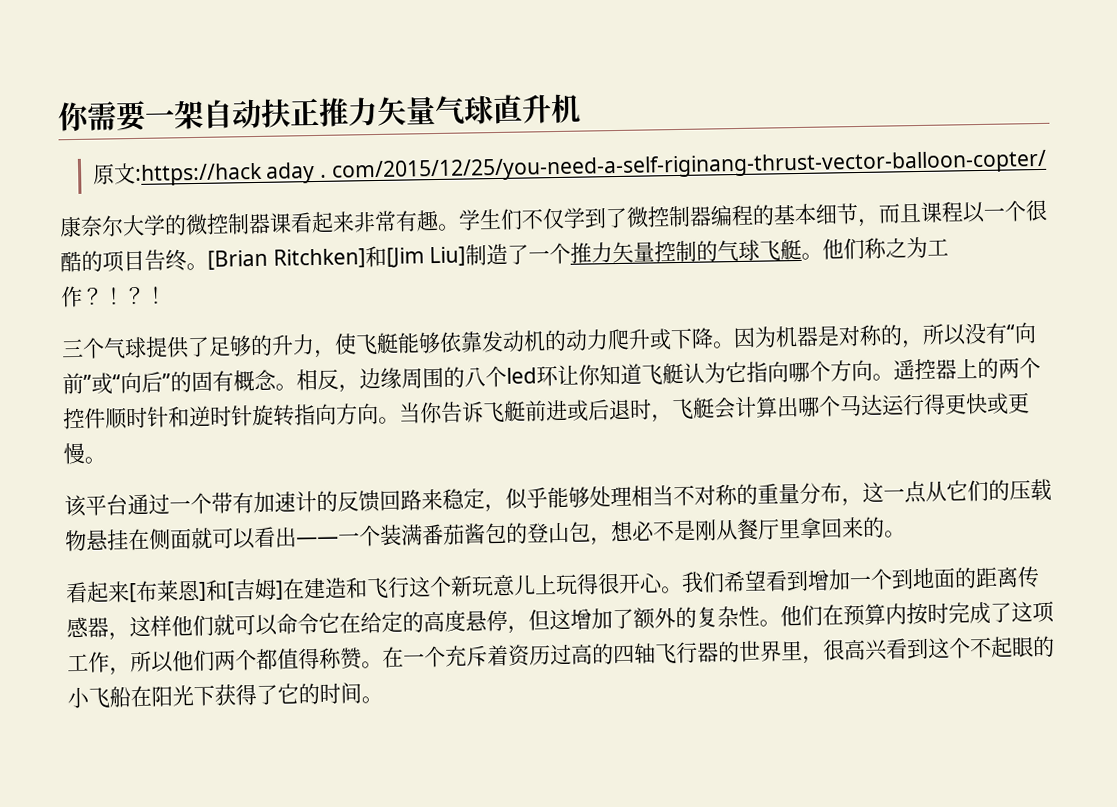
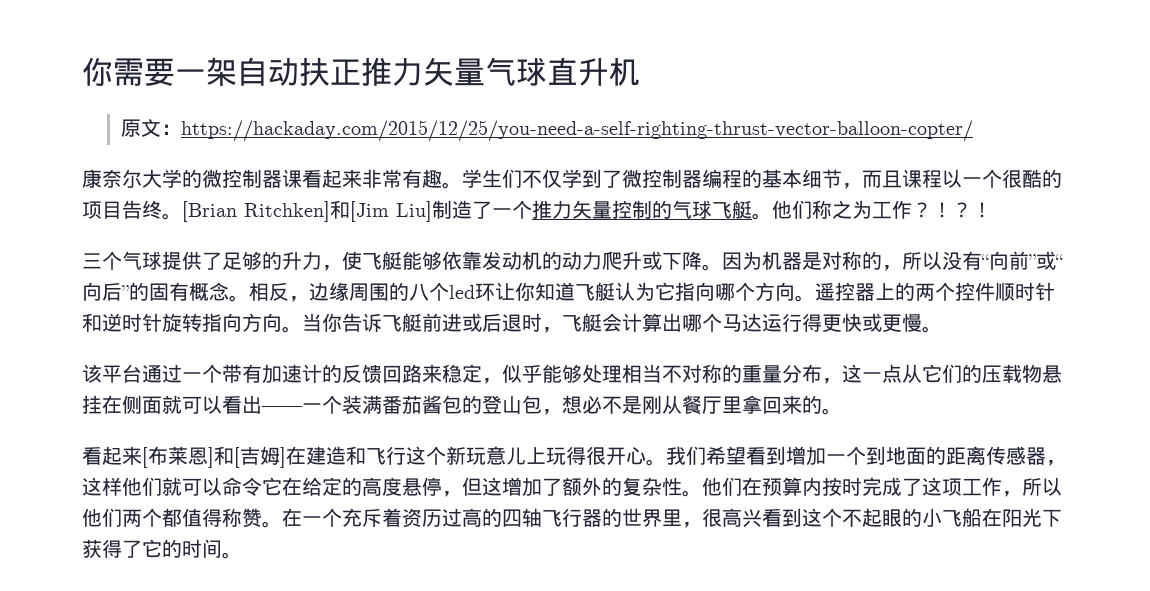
- 原文:https://hack aday . com/2015/12/25/you-need-a-self-riginang-thrust-vector-balloon-copter/
+ 原文：https://hackaday.com/2015/12/25/you-need-a-self-righting-thrust-vector-balloon-copter/

